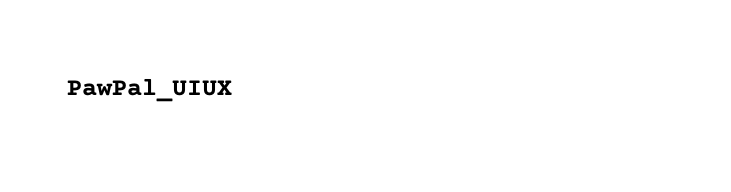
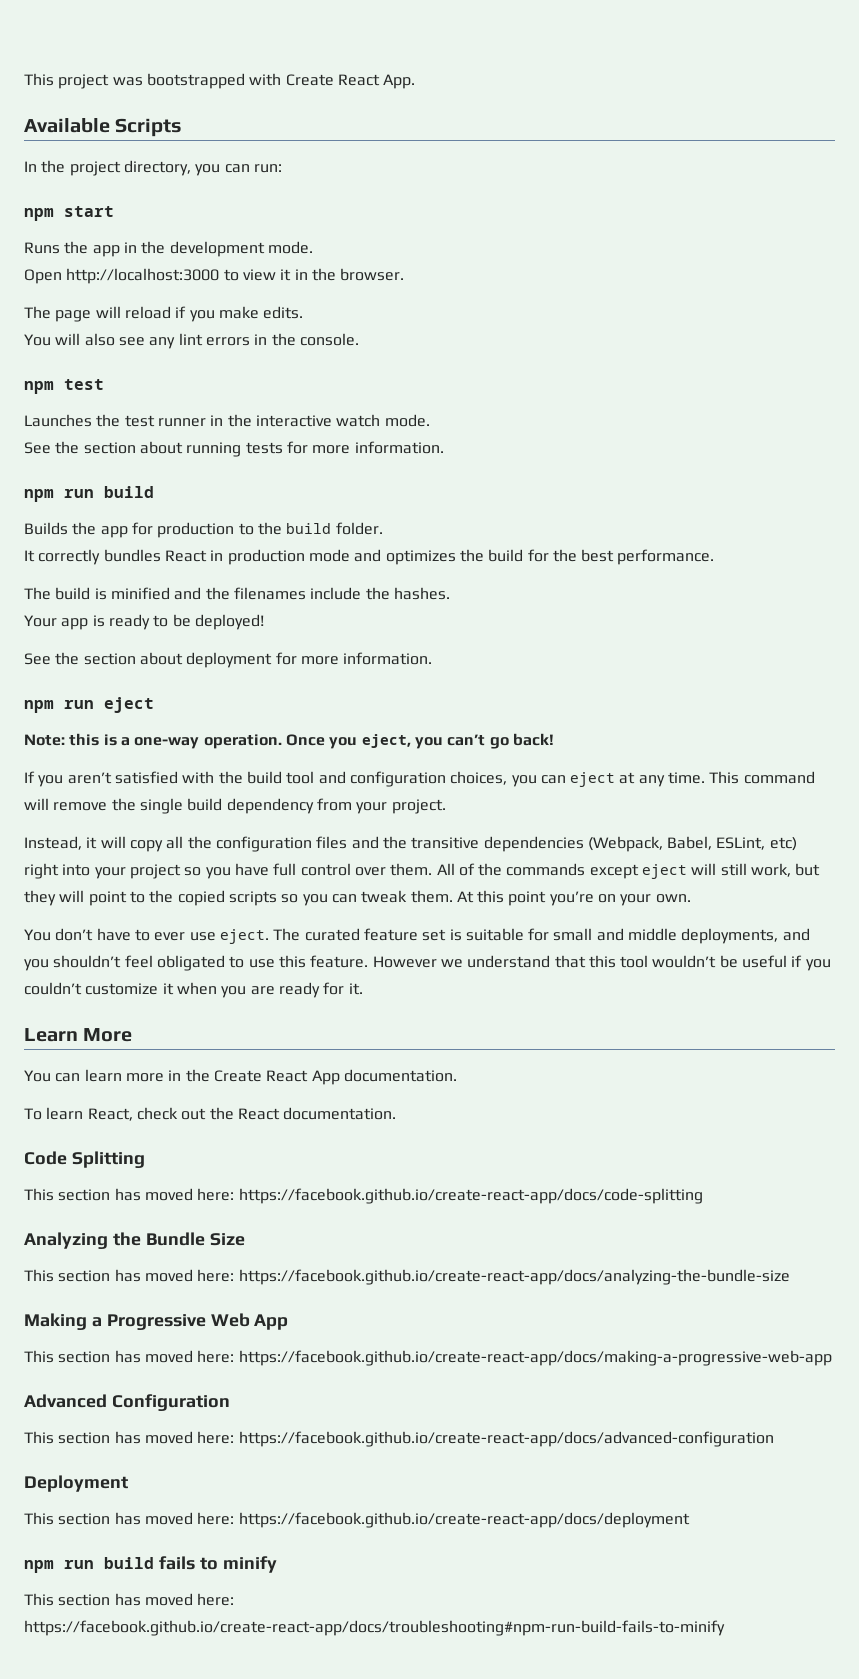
- PawPal_UIUX
+ This project was bootstrapped with Create React App.
+ Available Scripts
+ In the project directory, you can run:
+ npm start
+ Runs the app in the development mode.
+ Open http://localhost:3000 to view it in the browser.
+ The page will reload if you make edits.
+ You will also see any lint errors in the console.
+ npm test
+ Launches the test runner in the interactive watch mode.
+ See the section about running tests for more information.
+ npm run build
+ Builds the app for production to the build folder.
+ It correctly bundles React in production mode and optimizes the build for the best performance.
+ The build is minified and the filenames include the hashes.
+ Your app is ready to be deployed!
+ See the section about deployment for more information.
+ npm run eject
+ Note: this is a one-way operation. Once you eject, you can’t go back!
+ If you aren’t satisfied with the build tool and configuration choices, you can eject at any time. This command will remove the single build dependency from your project.
+ Instead, it will copy all the configuration files and the transitive dependencies (Webpack, Babel, ESLint, etc) right into your project so you have full control over them. All of the commands except eject will still work, but they will point to the copied scripts so you can tweak them. At this point you’re on your own.
+ You don’t have to ever use eject. The curated feature set is suitable for small and middle deployments, and you shouldn’t feel obligated to use this feature. However we understand that this tool wouldn’t be useful if you couldn’t customize it when you are ready for it.
+ Learn More
+ You can learn more in the Create React App documentation.
+ To learn React, check out the React documentation.
+ Code Splitting
+ This section has moved here: https://facebook.github.io/create-react-app/docs/code-splitting
+ Analyzing the Bundle Size
+ This section has moved here: https://facebook.github.io/create-react-app/docs/analyzing-the-bundle-size
+ Making a Progressive Web App
+ This section has moved here: https://facebook.github.io/create-react-app/docs/making-a-progressive-web-app
+ Advanced Configuration
+ This section has moved here: https://facebook.github.io/create-react-app/docs/advanced-configuration
+ Deployment
+ This section has moved here: https://facebook.github.io/create-react-app/docs/deployment
+ npm run build fails to minify
+ This section has moved here: https://facebook.github.io/create-react-app/docs/troubleshooting#npm-run-build-fails-to-minify

